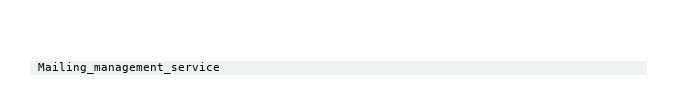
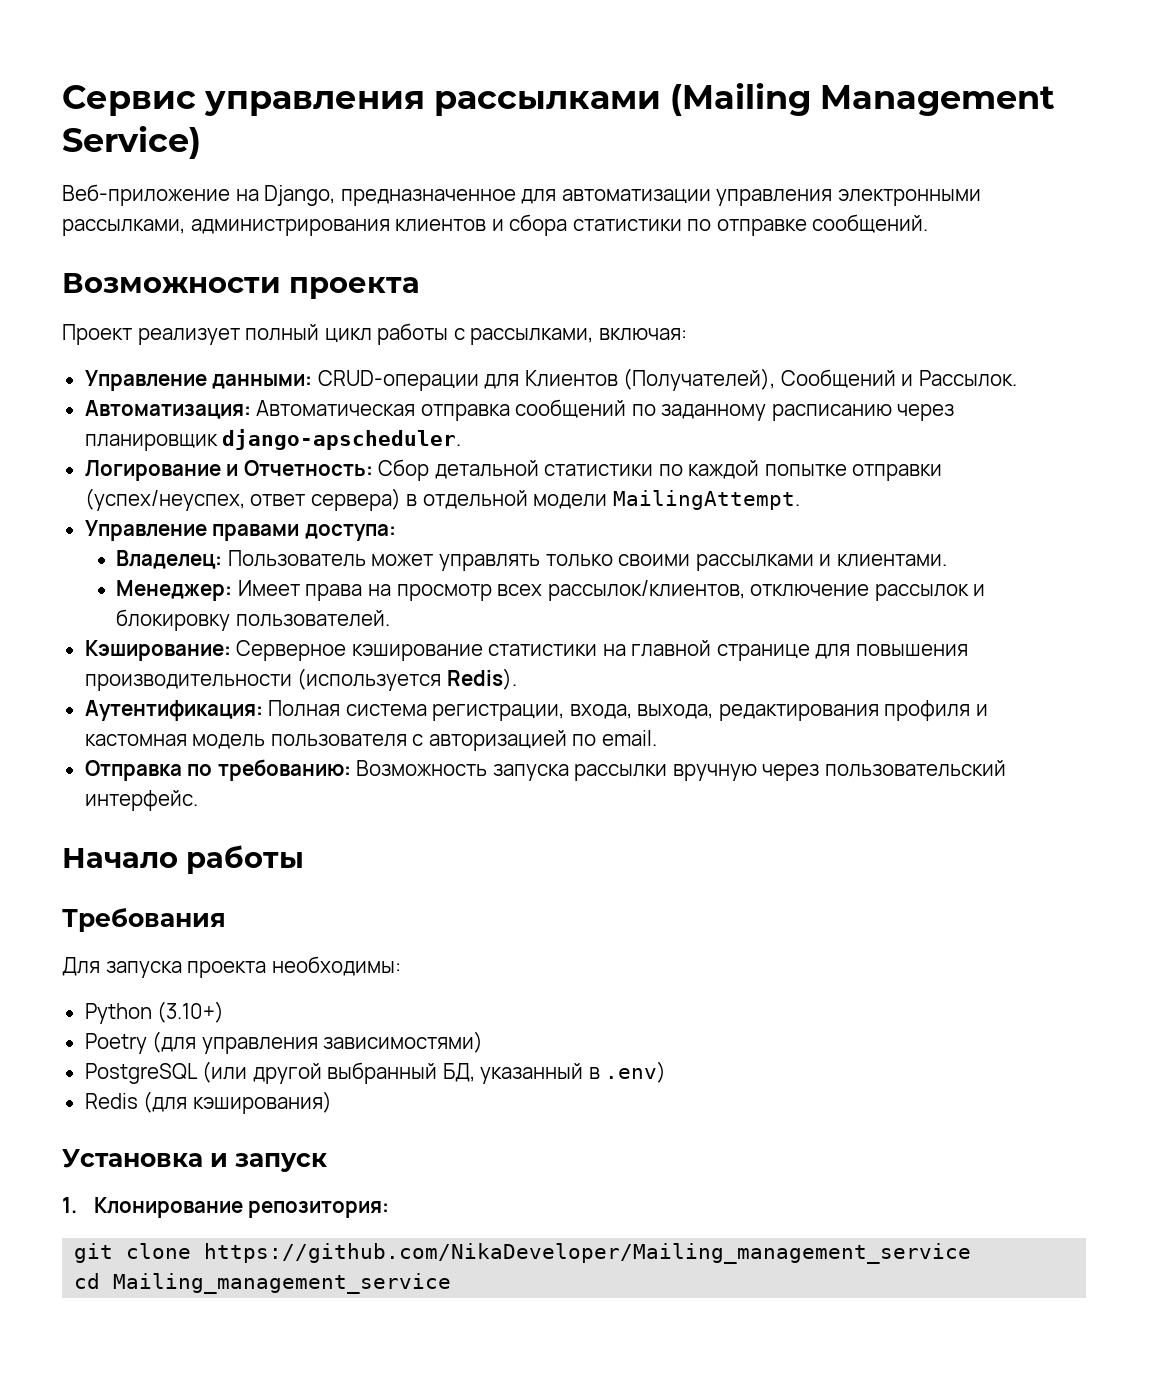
- Mailing_management_service
+ Сервис управления рассылками (Mailing Management Service)
+ Веб-приложение на Django, предназначенное для автоматизации управления электронными рассылками, администрирования клиентов и сбора статистики по отправке сообщений.
+ Возможности проекта
+ Проект реализует полный цикл работы с рассылками, включая:
+ Управление данными: CRUD-операции для Клиентов (Получателей), Сообщений и Рассылок.
+ Автоматизация: Автоматическая отправка сообщений по заданному расписанию через планировщик django-apscheduler.
+ Логирование и Отчетность: Сбор детальной статистики по каждой попытке отправки (успех/неуспех, ответ сервера) в отдельной модели MailingAttempt.
+ Управление правами доступа:
+ Владелец: Пользователь может управлять только своими рассылками и клиентами.
+ Менеджер: Имеет права на просмотр всех рассылок/клиентов, отключение рассылок и блокировку пользователей.
+ Кэширование: Серверное кэширование статистики на главной странице для повышения производительности (используется Redis).
+ Аутентификация: Полная система регистрации, входа, выхода, редактирования профиля и кастомная модель пользователя с авторизацией по email.
+ Отправка по требованию: Возможность запуска рассылки вручную через пользовательский интерфейс.
+ Начало работы
+ Требования
+ Для запуска проекта необходимы:
+ Python (3.10+)
+ Poetry (для управления зависимостями)
+ PostgreSQL (или другой выбранный БД, указанный в .env)
+ Redis (для кэширования)
+ Установка и запуск
+ 1. Клонирование репозитория:
+ git clone https://github.com/NikaDeveloper/Mailing_management_service
+ cd Mailing_management_service

